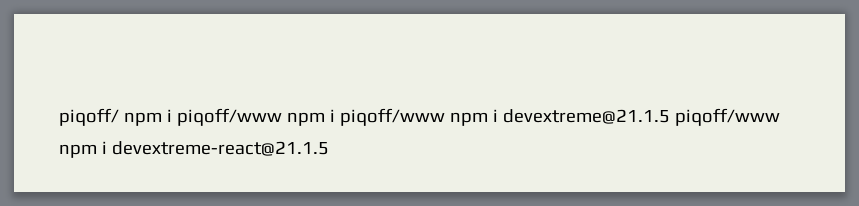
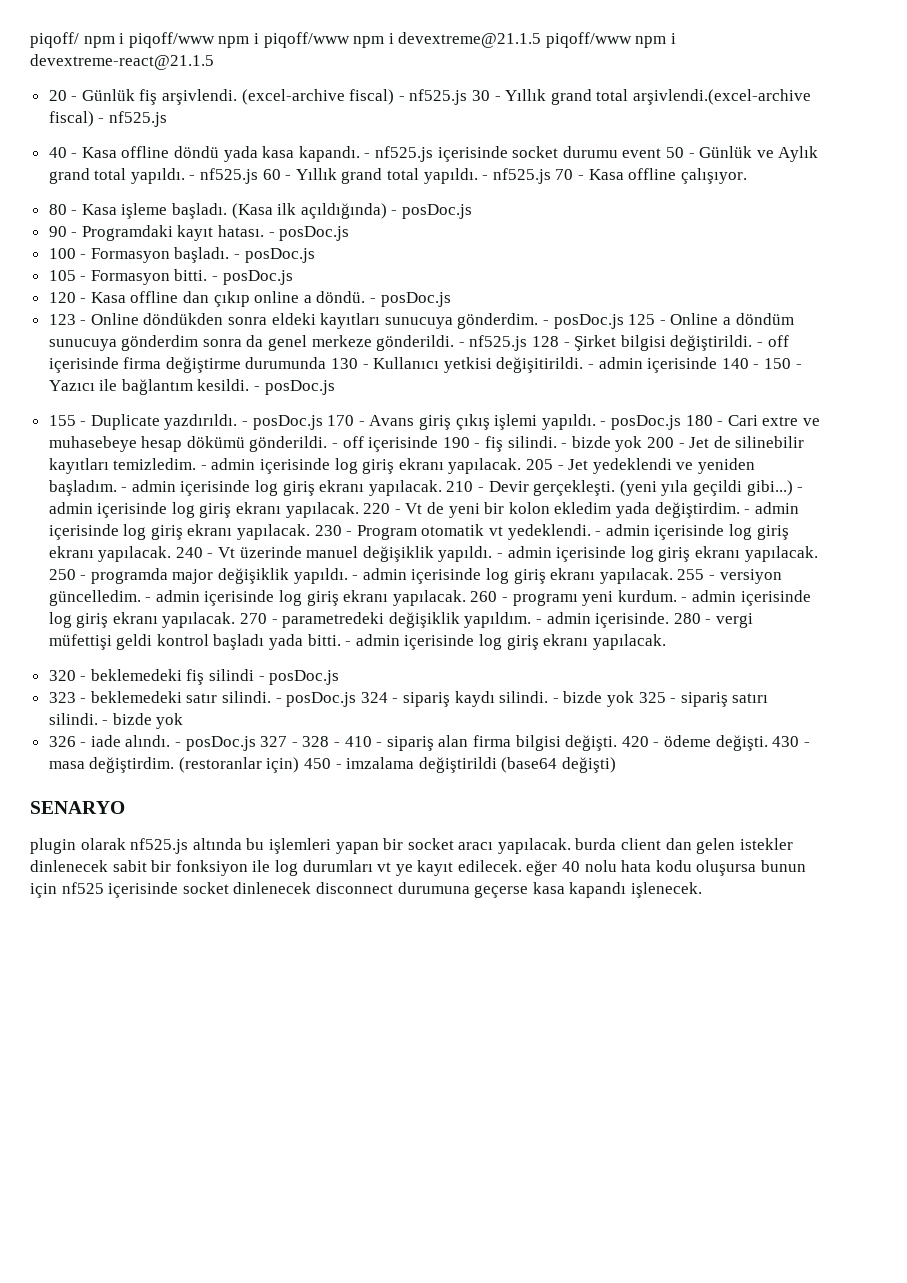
+ 20 - Günlük fiş arşivlendi. (excel-archive fiscal) - nf525.js 30 - Yıllık grand total arşivlendi.(excel-archive fiscal) - nf525.js
+ 40 - Kasa offline döndü yada kasa kapandı. - nf525.js içerisinde socket durumu event 50 - Günlük ve Aylık grand total yapıldı. - nf525.js 60 - Yıllık grand total yapıldı. - nf525.js 70 - Kasa offline çalışıyor.
+ 80 - Kasa işleme başladı. (Kasa ilk açıldığında) - posDoc.js
+ 90 - Programdaki kayıt hatası. - posDoc.js
+ 100 - Formasyon başladı. - posDoc.js
+ 105 - Formasyon bitti. - posDoc.js
+ 120 - Kasa offline dan çıkıp online a döndü. - posDoc.js
+ 123 - Online döndükden sonra eldeki kayıtları sunucuya gönderdim. - posDoc.js 125 - Online a döndüm sunucuya gönderdim sonra da genel merkeze gönderildi. - nf525.js 128 - Şirket bilgisi değiştirildi. - off içerisinde firma değiştirme durumunda 130 - Kullanıcı yetkisi değişitirildi. - admin içerisinde 140 - 150 - Yazıcı ile bağlantım kesildi. - posDoc.js
+ 155 - Duplicate yazdırıldı. - posDoc.js 170 - Avans giriş çıkış işlemi yapıldı. - posDoc.js 180 - Cari extre ve muhasebeye hesap dökümü gönderildi. - off içerisinde 190 - fiş silindi. - bizde yok 200 - Jet de silinebilir kayıtları temizledim. - admin içerisinde log giriş ekranı yapılacak. 205 - Jet yedeklendi ve yeniden başladım. - admin içerisinde log giriş ekranı yapılacak. 210 - Devir gerçekleşti. (yeni yıla geçildi gibi...) - admin içerisinde log giriş ekranı yapılacak. 220 - Vt de yeni bir kolon ekledim yada değiştirdim. - admin içerisinde log giriş ekranı yapılacak. 230 - Program otomatik vt yedeklendi. - admin içerisinde log giriş ekranı yapılacak. 240 - Vt üzerinde manuel değişiklik yapıldı. - admin içerisinde log giriş ekranı yapılacak. 250 - programda major değişiklik yapıldı. - admin içerisinde log giriş ekranı yapılacak. 255 - versiyon güncelledim. - admin içerisinde log giriş ekranı yapılacak. 260 - programı yeni kurdum. - admin içerisinde log giriş ekranı yapılacak. 270 - parametredeki değişiklik yapıldım. - admin içerisinde. 280 - vergi müfettişi geldi kontrol başladı yada bitti. - admin içerisinde log giriş ekranı yapılacak.
+ 320 - beklemedeki fiş silindi - posDoc.js
+ 323 - beklemedeki satır silindi. - posDoc.js 324 - sipariş kaydı silindi. - bizde yok 325 - sipariş satırı silindi. - bizde yok
+ 326 - iade alındı. - posDoc.js 327 - 328 - 410 - sipariş alan firma bilgisi değişti. 420 - ödeme değişti. 430 - masa değiştirdim. (restoranlar için) 450 - imzalama değiştirildi (base64 değişti)
+ SENARYO
+ plugin olarak nf525.js altında bu işlemleri yapan bir socket aracı yapılacak. burda client dan gelen istekler dinlenecek sabit bir fonksiyon ile log durumları vt ye kayıt edilecek. eğer 40 nolu hata kodu oluşursa bunun için nf525 içerisinde socket dinlenecek disconnect durumuna geçerse kasa kapandı işlenecek.

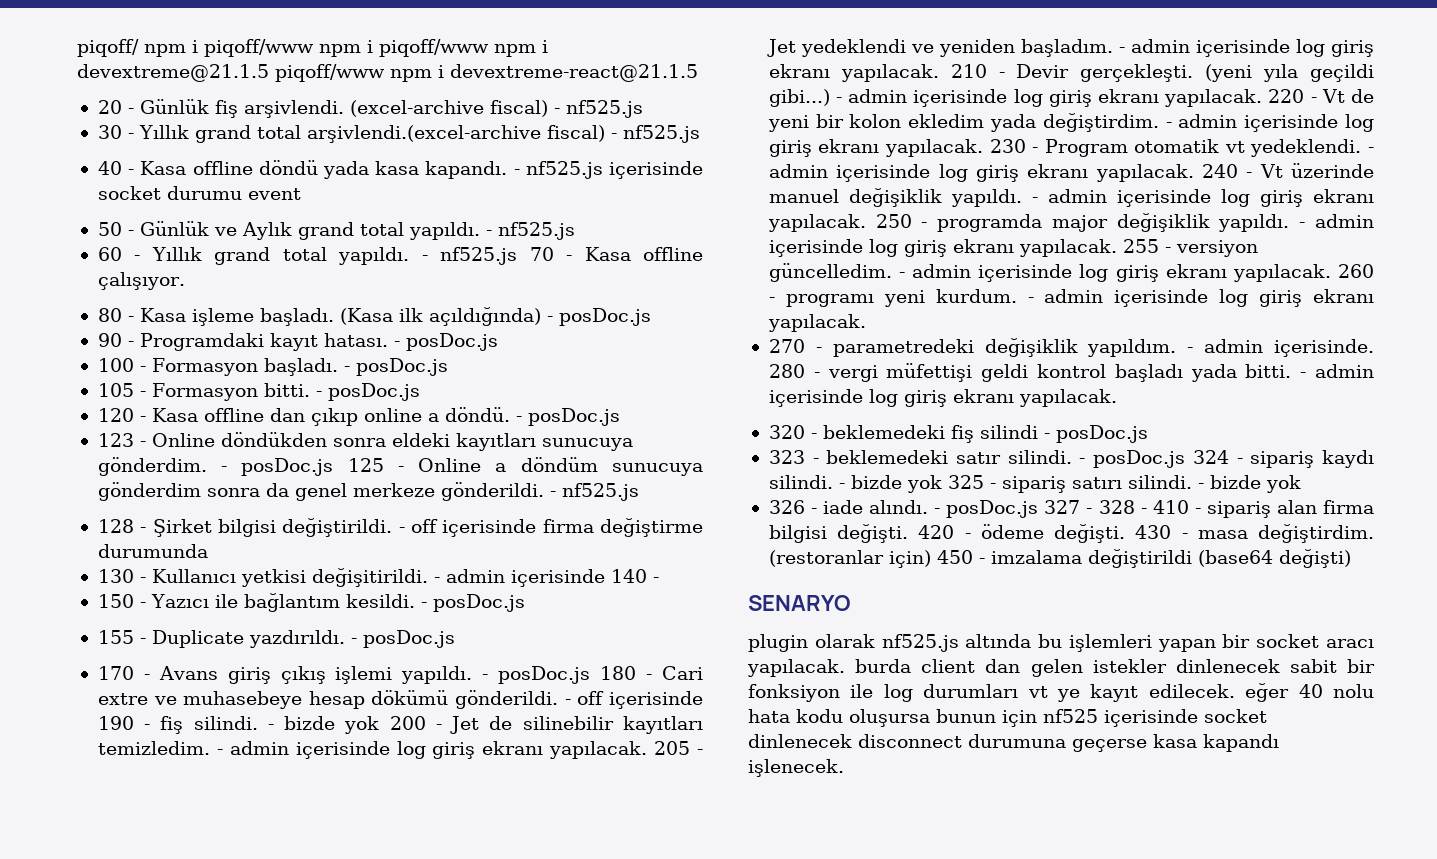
- (excel-archive fiscal) - nf525.js 30 - Yıllık grand total arşivlendi.(excel-archive fiscal) - nf525.js
+ (excel-archive fiscal) - nf525.js
+ 30 - Yıllık grand total arşivlendi.(excel-archive fiscal) - nf525.js
- - nf525.js içerisinde socket durumu event 50 - Günlük ve Aylık grand total yapıldı. - nf525.js 60 - Yıllık grand total yapıldı.
+ - nf525.js içerisinde socket durumu event
+ 50 - Günlük ve Aylık grand total yapıldı. - nf525.js
+ 60 - Yıllık grand total yapıldı.
- - posDoc.js 125 - Online a döndüm sunucuya gönderdim sonra da genel merkeze gönderildi. - nf525.js 128 - Şirket bilgisi değiştirildi.
+ - posDoc.js 125 - Online a döndüm sunucuya gönderdim sonra da genel merkeze gönderildi. - nf525.js
+ 128 - Şirket bilgisi değiştirildi.
- - off içerisinde firma değiştirme durumunda 130 - Kullanıcı yetkisi değişitirildi.
+ - off içerisinde firma değiştirme durumunda
+ 130 - Kullanıcı yetkisi değişitirildi.
- - admin içerisinde 140 - 150 - Yazıcı ile bağlantım kesildi.
+ - admin içerisinde 140 -
+ 150 - Yazıcı ile bağlantım kesildi.
- 155 - Duplicate yazdırıldı. - posDoc.js 170 - Avans giriş çıkış işlemi yapıldı.
+ 155 - Duplicate yazdırıldı. - posDoc.js
+ 170 - Avans giriş çıkış işlemi yapıldı.
- 260 - programı yeni kurdum. - admin içerisinde log giriş ekranı yapılacak. 270 - parametredeki değişiklik yapıldım.
+ 260 - programı yeni kurdum. - admin içerisinde log giriş ekranı yapılacak.
+ 270 - parametredeki değişiklik yapıldım.

